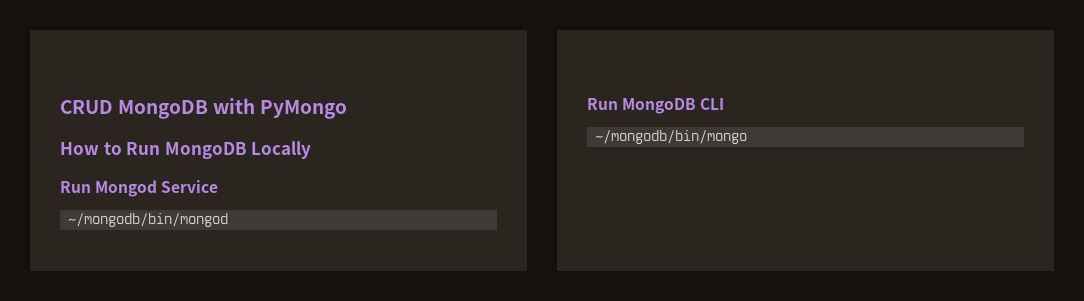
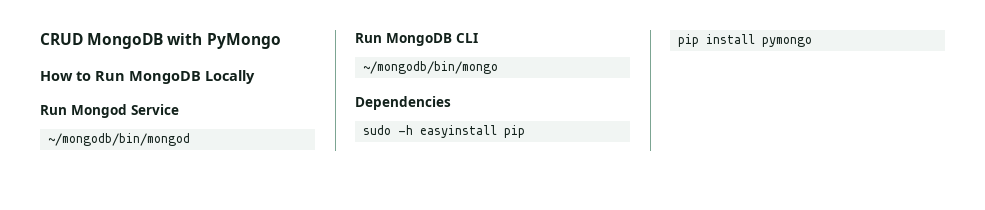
+ Dependencies
+ sudo -h easyinstall pip
+ pip install pymongo

